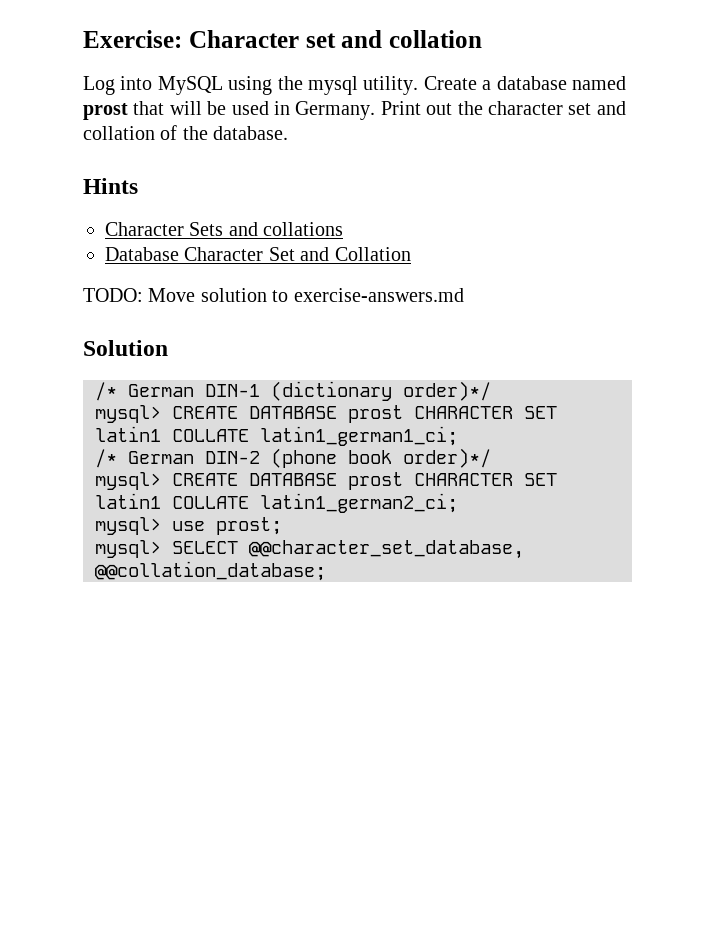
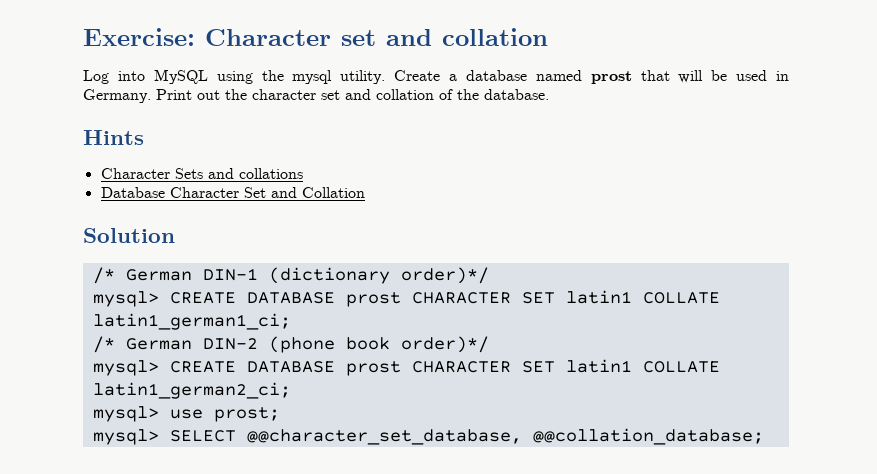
- TODO: Move solution to exercise-answers.md

